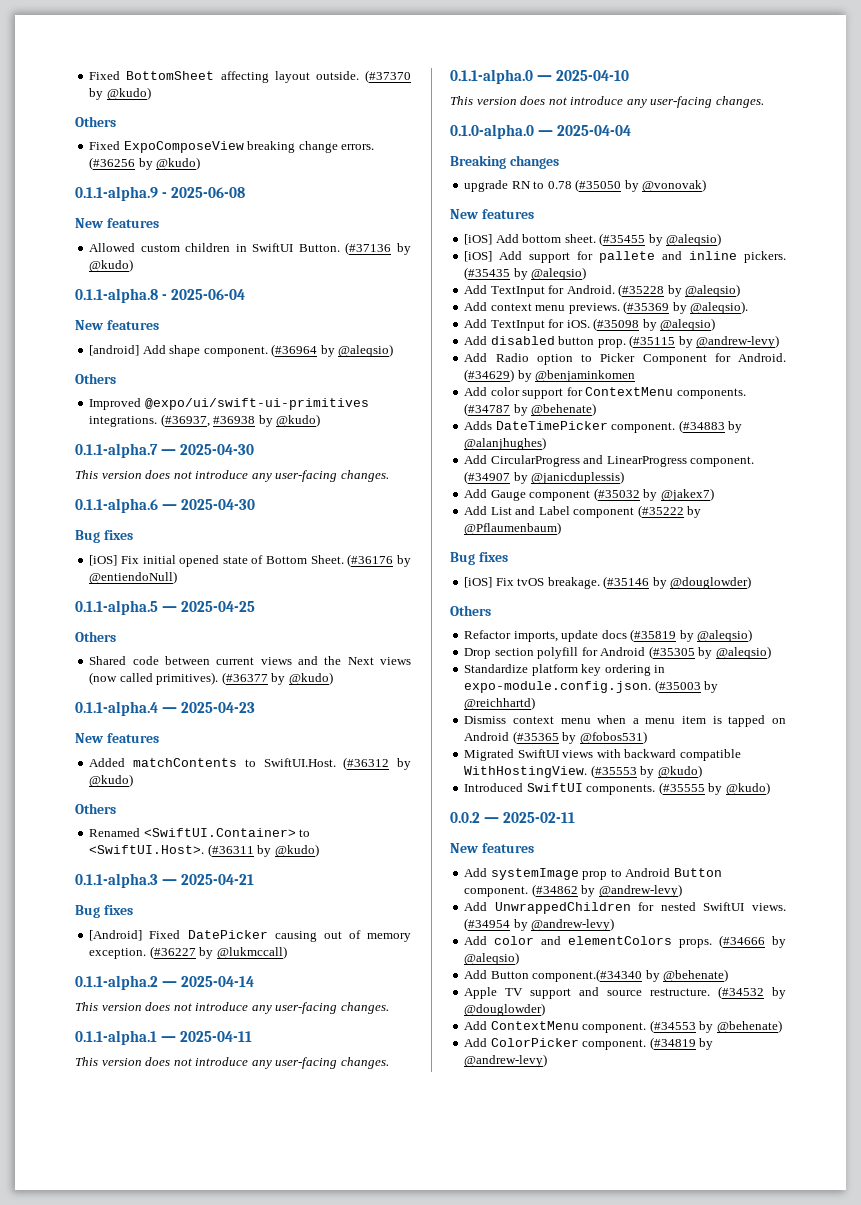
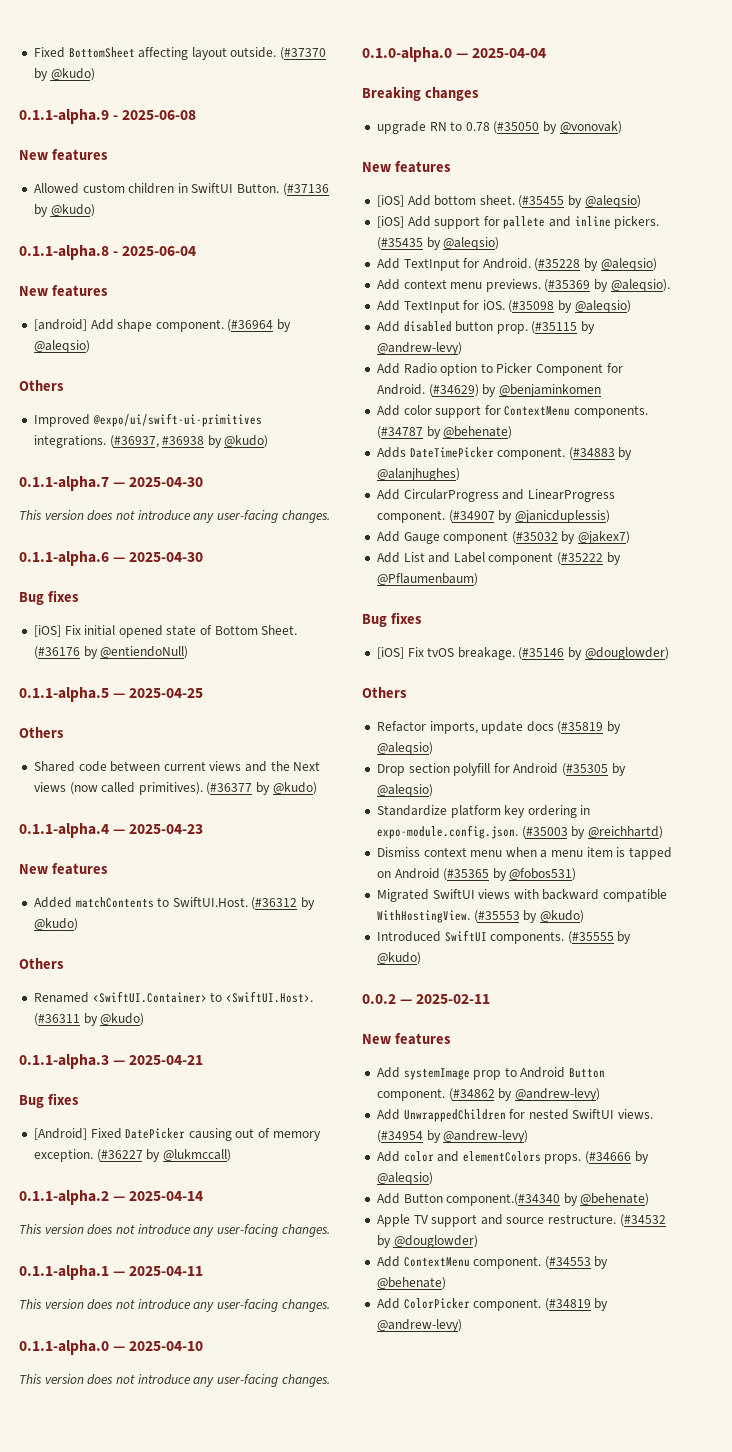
  (#37370 by @kudo)
- Others
- Fixed ExpoComposeView breaking change errors. (#36256 by @kudo)

